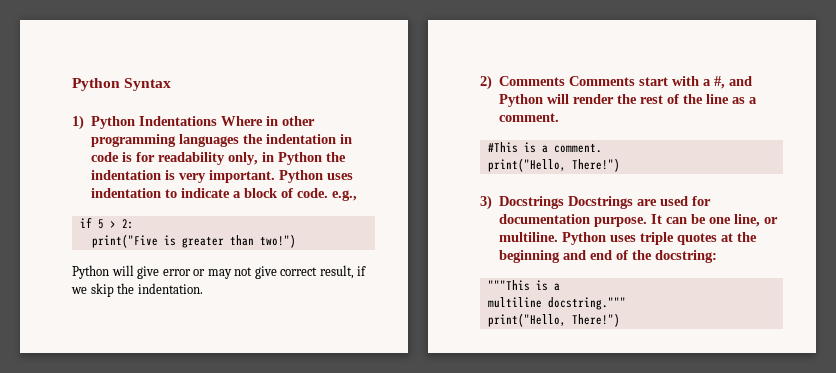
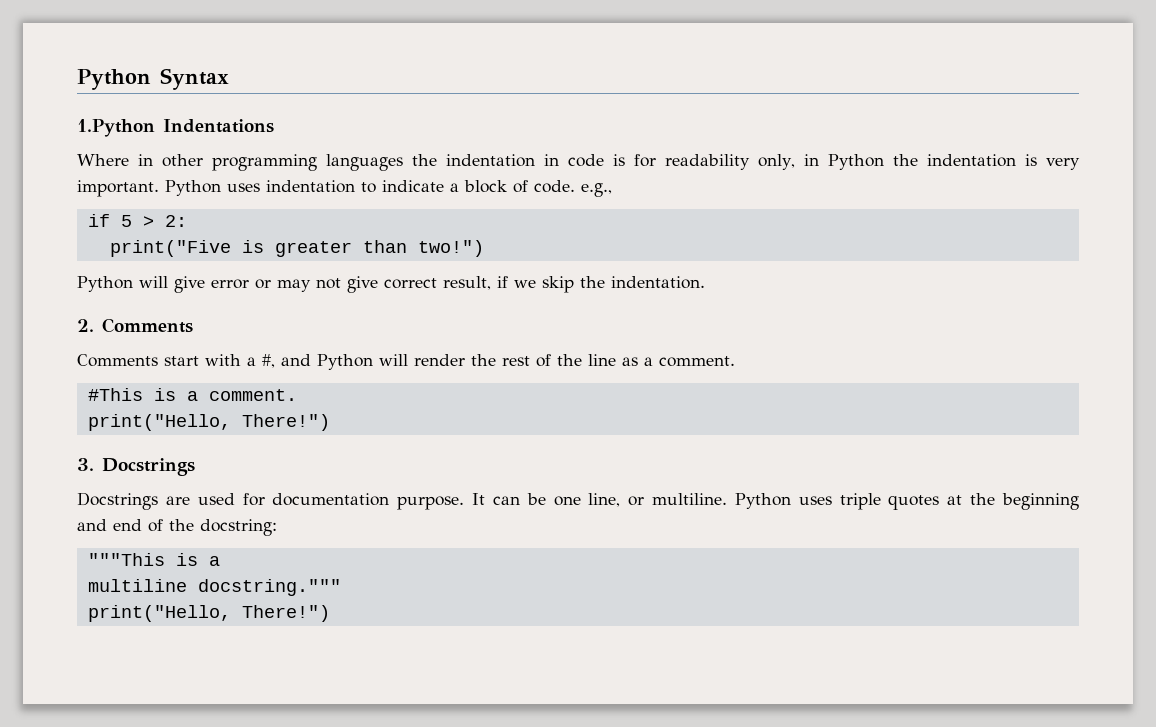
- 1) Python Indentations Where in other programming languages the indentation in code is for readability only, in Python the indentation is very important.
+ 1.Python Indentations
+ Where in other programming languages the indentation in code is for readability only, in Python the indentation is very important.
- 2) Comments Comments start with a #, and Python will render the rest of the line as a comment.
+ 2. Comments
+ Comments start with a #, and Python will render the rest of the line as a comment.
- 3) Docstrings Docstrings are used for documentation purpose.
+ 3. Docstrings
+ Docstrings are used for documentation purpose.

